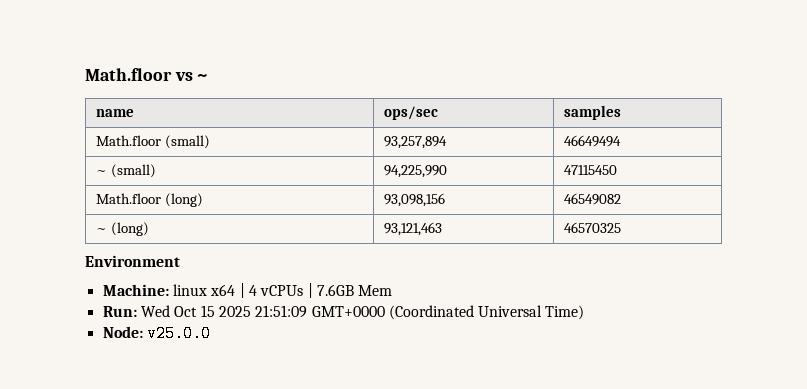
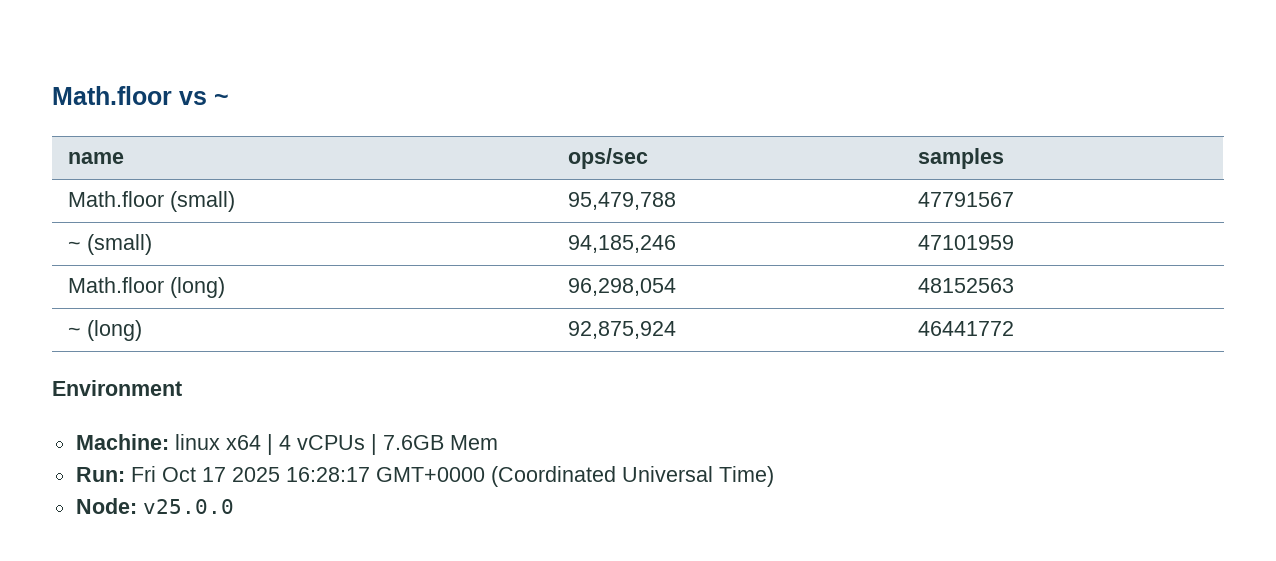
- Math.floor (small) | 93,257,894 | 46649494
+ Math.floor (small) | 95,479,788 | 47791567
- ~ (small) | 94,225,990 | 47115450
+ ~ (small) | 94,185,246 | 47101959
- Math.floor (long) | 93,098,156 | 46549082
+ Math.floor (long) | 96,298,054 | 48152563
- ~ (long) | 93,121,463 | 46570325
+ ~ (long) | 92,875,924 | 46441772
- Run: Wed Oct 15 2025 21:51:09 GMT+0000 (Coordinated Universal Time)
+ Run: Fri Oct 17 2025 16:28:17 GMT+0000 (Coordinated Universal Time)

